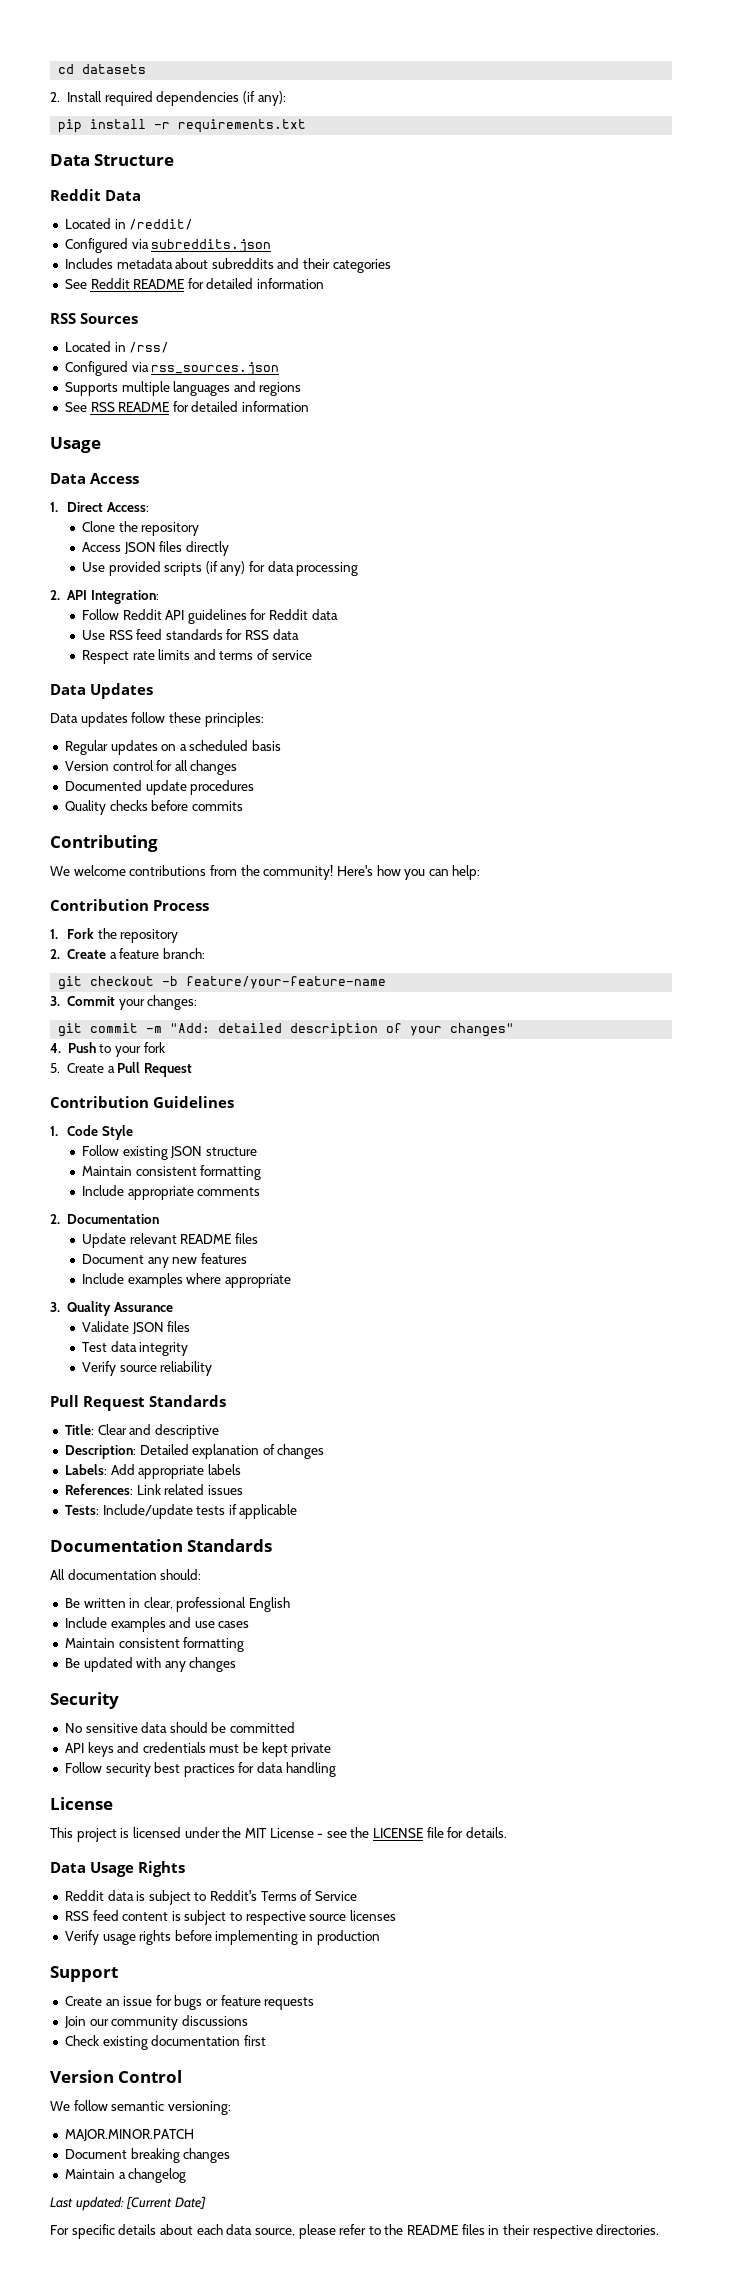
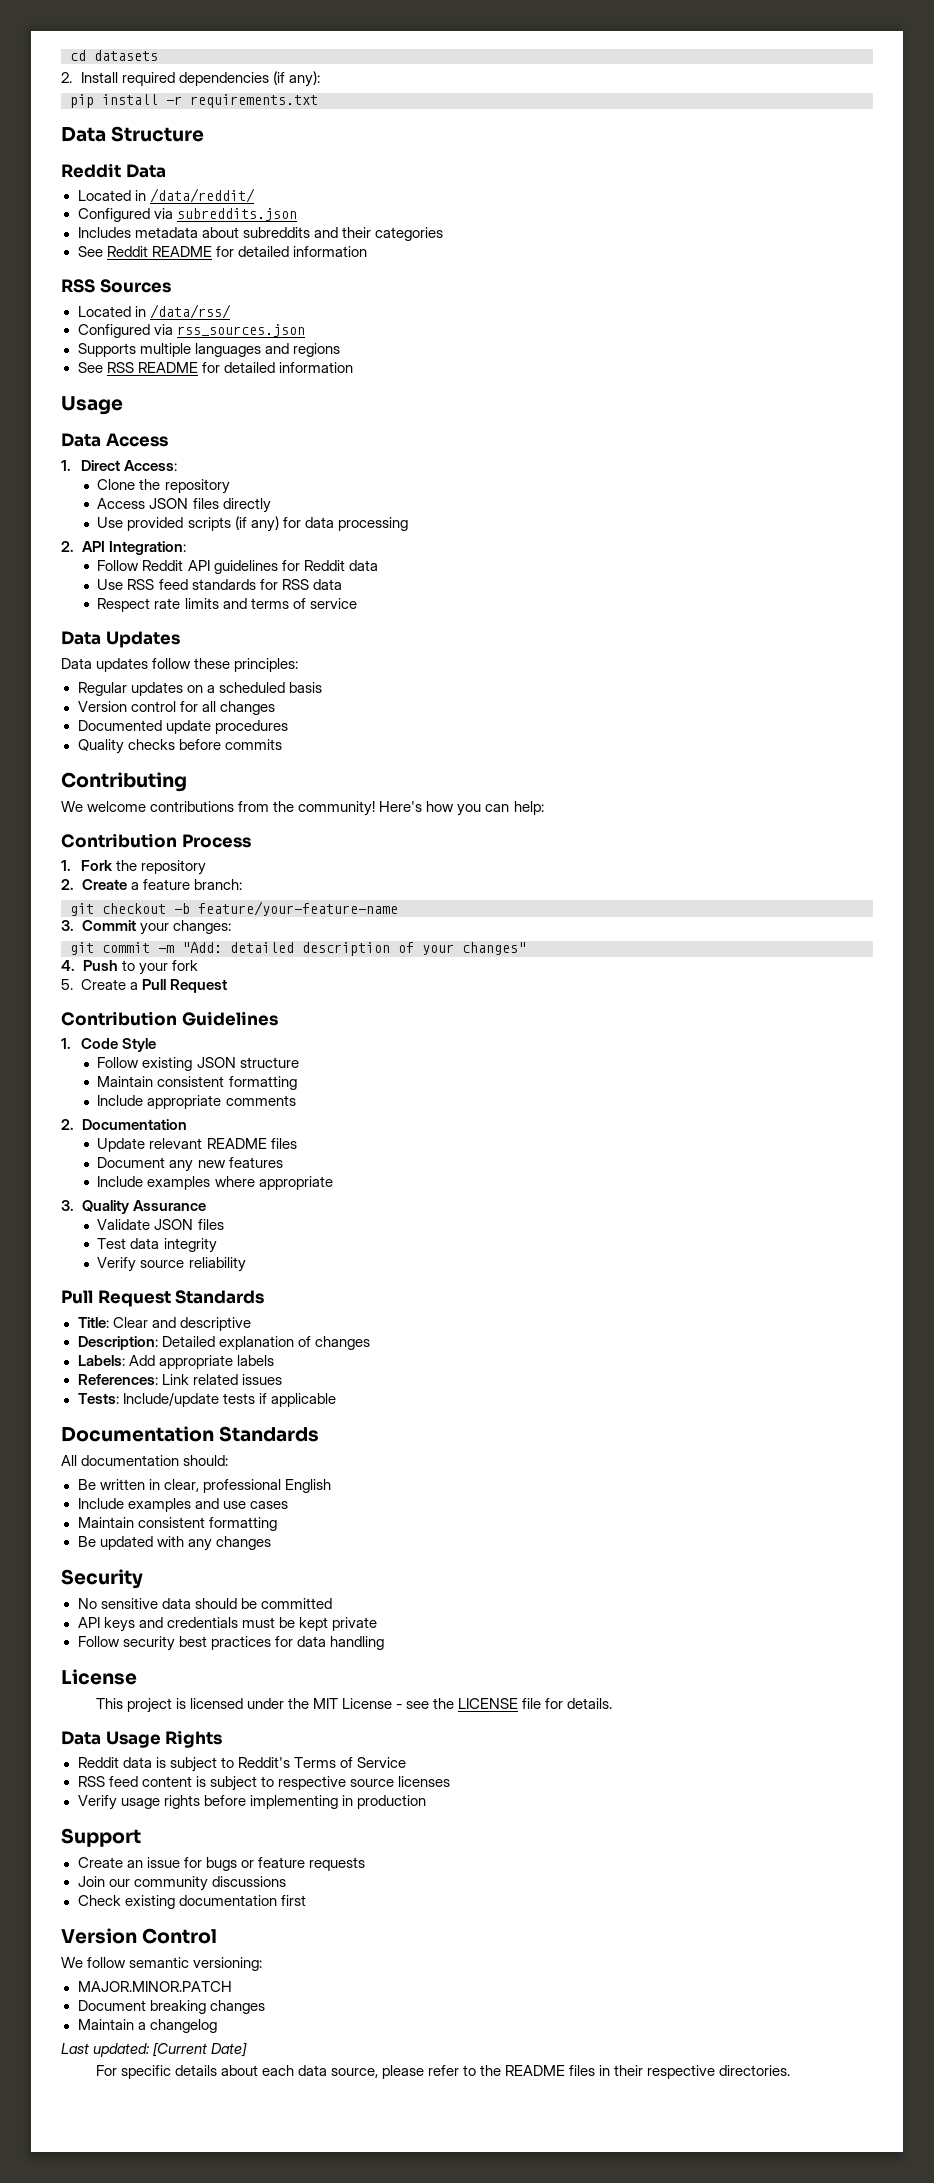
- Located in /reddit/
+ Located in /data/reddit/
- Located in /rss/
+ Located in /data/rss/

